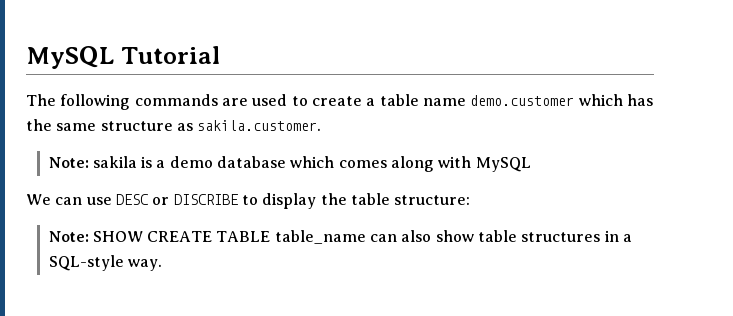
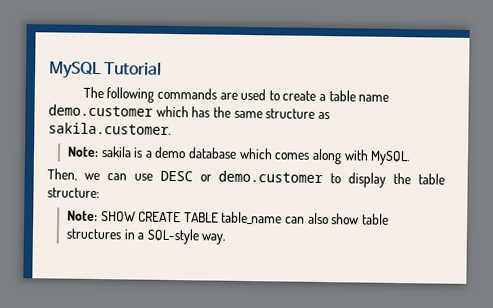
- Note: sakila is a demo database which comes along with MySQL
- We can use DESC or DISCRIBE to display the table structure:
+ Note: sakila is a demo database which comes along with MySQL.
+ Then, we can use DESC or demo.customer to display the table structure:

